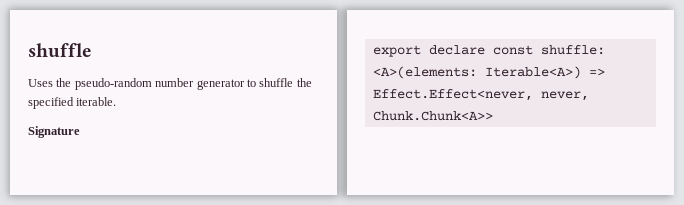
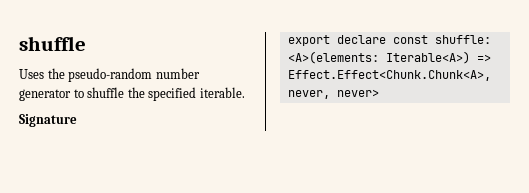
- export declare const shuffle: <A>(elements: Iterable<A>) => Effect.Effect<never, never, Chunk.Chunk<A>>
+ export declare const shuffle: <A>(elements: Iterable<A>) => Effect.Effect<Chunk.Chunk<A>, never, never>

